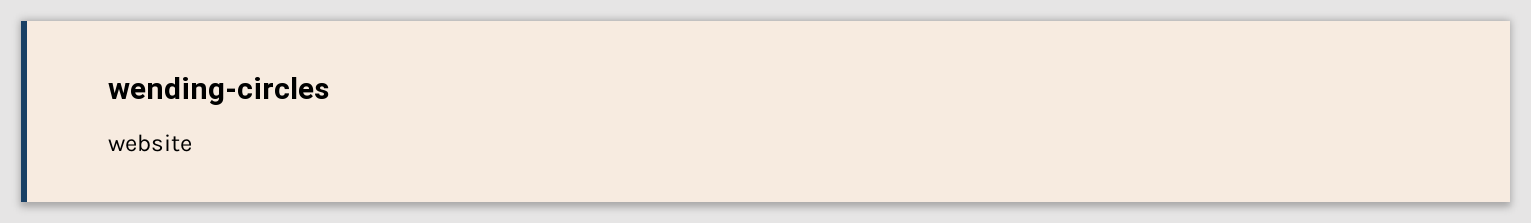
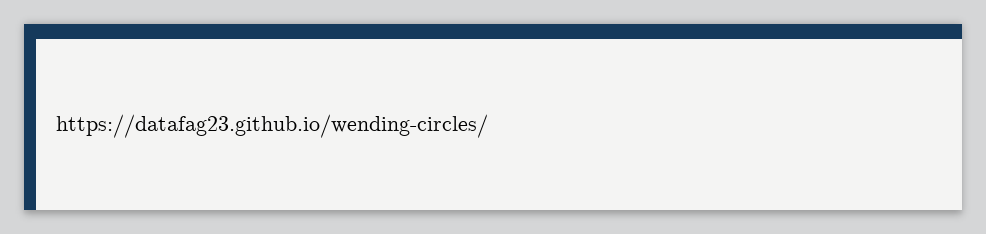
- wending-circles
- website
+ https://datafag23.github.io/wending-circles/

